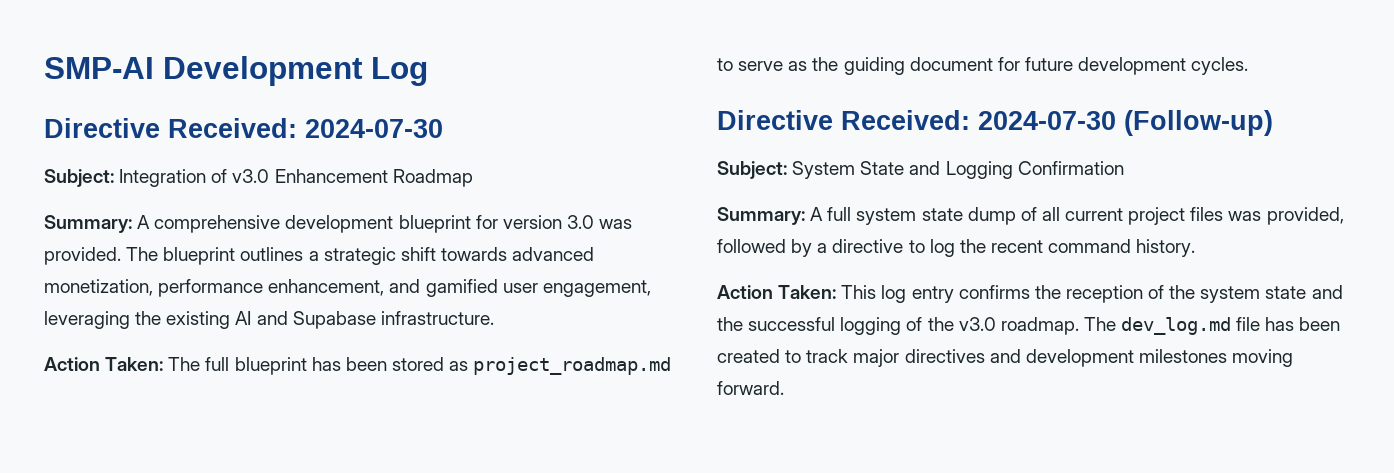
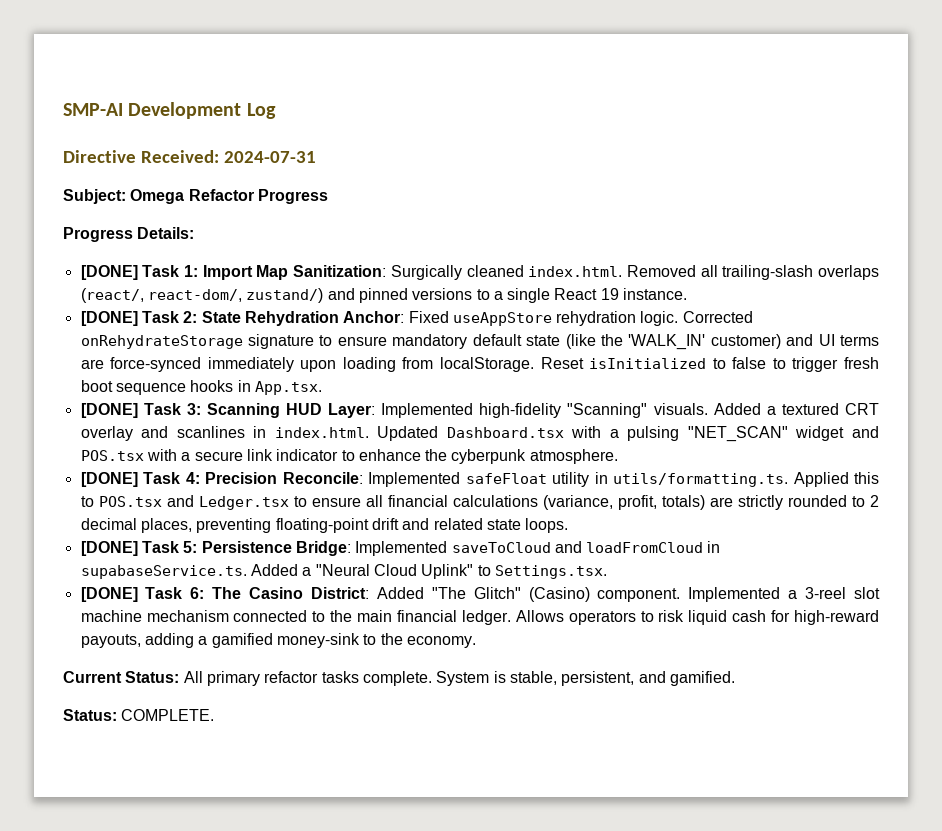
  SMP-AI Development Log
- Directive Received: 2024-07-30
- Subject: Integration of v3.0 Enhancement Roadmap
- Summary: A comprehensive development blueprint for version 3.0 was provided. The blueprint outlines a strategic shift towards advanced monetization, performance enhancement, and gamified user engagement, leveraging the existing AI and Supabase infrastructure.
- Action Taken: The full blueprint has been stored as project_roadmap.md to serve as the guiding document for future development cycles.
- Directive Received: 2024-07-30 (Follow-up)
- Subject: System State and Logging Confirmation
- Summary: A full system state dump of all current project files was provided, followed by a directive to log the recent command history.
- Action Taken: This log entry confirms the reception of the system state and the successful logging of the v3.0 roadmap. The dev_log.md file has been created to track major directives and development milestones moving forward.
+ Directive Received: 2024-07-31
+ Subject: Omega Refactor Progress
+ Progress Details:
+ [DONE] Task 1: Import Map Sanitization: Surgically cleaned index.html. Removed all trailing-slash overlaps (react/, react-dom/, zustand/) and pinned versions to a single React 19 instance.
+ [DONE] Task 2: State Rehydration Anchor: Fixed useAppStore rehydration logic. Corrected onRehydrateStorage signature to ensure mandatory default state (like the 'WALK_IN' customer) and UI terms are force-synced immediately upon loading from localStorage. Reset isInitialized to false to trigger fresh boot sequence hooks in App.tsx.
+ [DONE] Task 3: Scanning HUD Layer: Implemented high-fidelity "Scanning" visuals. Added a textured CRT overlay and scanlines in index.html. Updated Dashboard.tsx with a pulsing "NET_SCAN" widget and POS.tsx with a secure link indicator to enhance the cyberpunk atmosphere.
+ [DONE] Task 4: Precision Reconcile: Implemented safeFloat utility in utils/formatting.ts. Applied this to POS.tsx and Ledger.tsx to ensure all financial calculations (variance, profit, totals) are strictly rounded to 2 decimal places, preventing floating-point drift and related state loops.
+ [DONE] Task 5: Persistence Bridge: Implemented saveToCloud and loadFromCloud in supabaseService.ts. Added a "Neural Cloud Uplink" to Settings.tsx.
+ [DONE] Task 6: The Casino District: Added "The Glitch" (Casino) component. Implemented a 3-reel slot machine mechanism connected to the main financial ledger. Allows operators to risk liquid cash for high-reward payouts, adding a gamified money-sink to the economy.
+ Current Status: All primary refactor tasks complete. System is stable, persistent, and gamified.
+ Status: COMPLETE.

